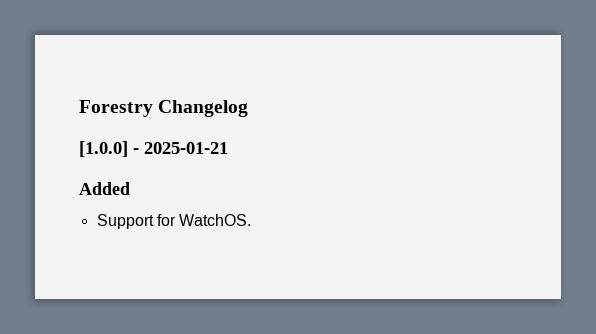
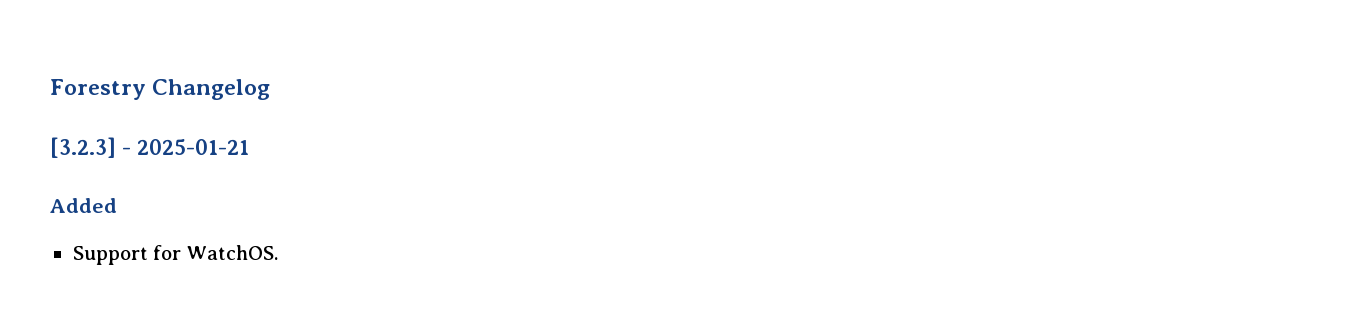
- [1.0.0] - 2025-01-21
+ [3.2.3] - 2025-01-21

